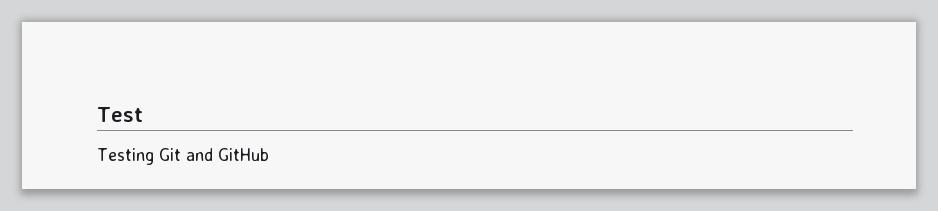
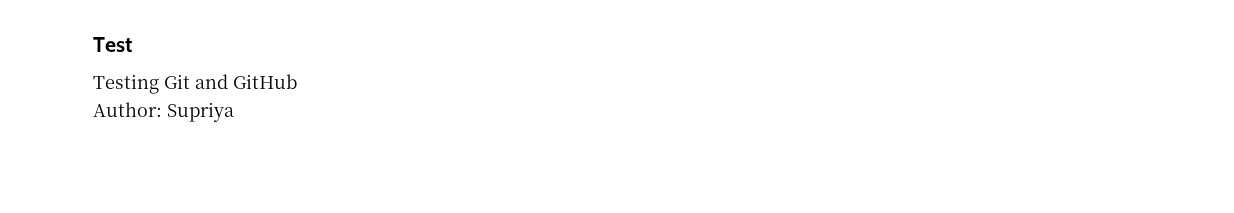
+ Author: Supriya

